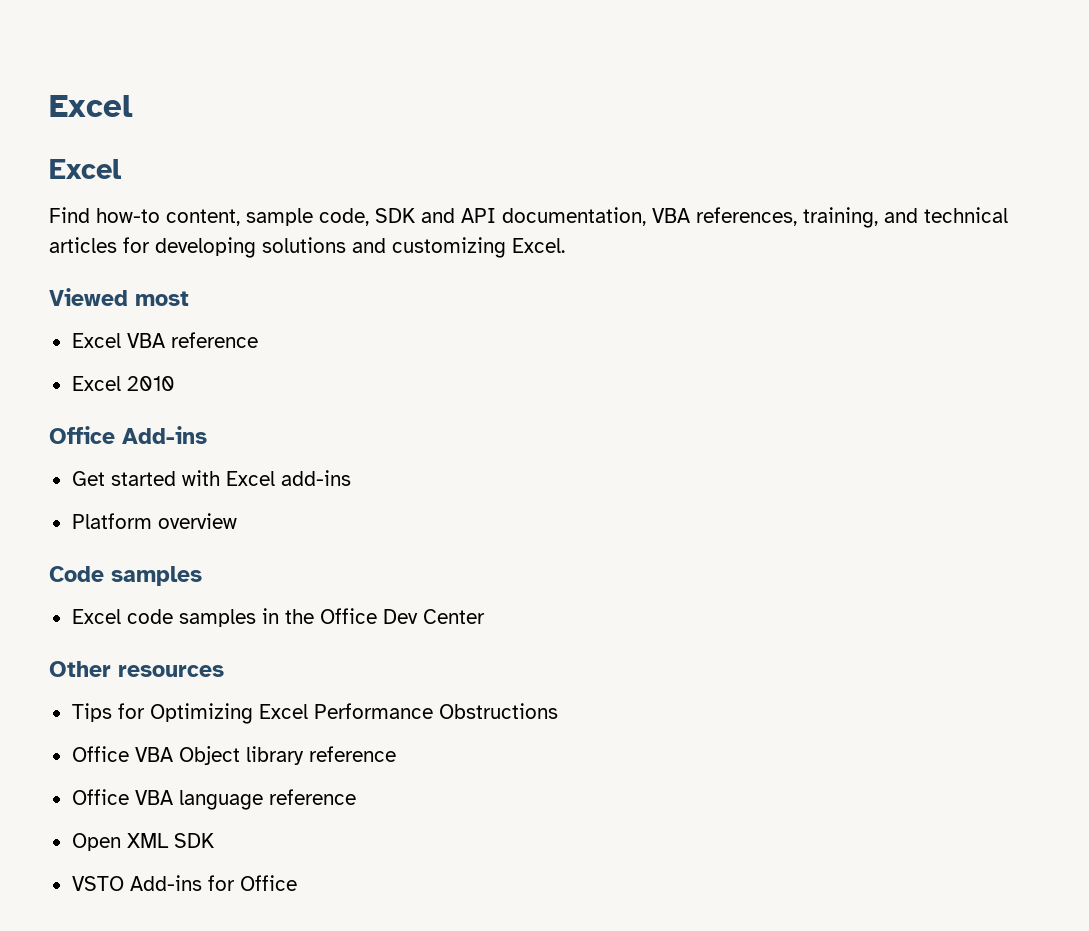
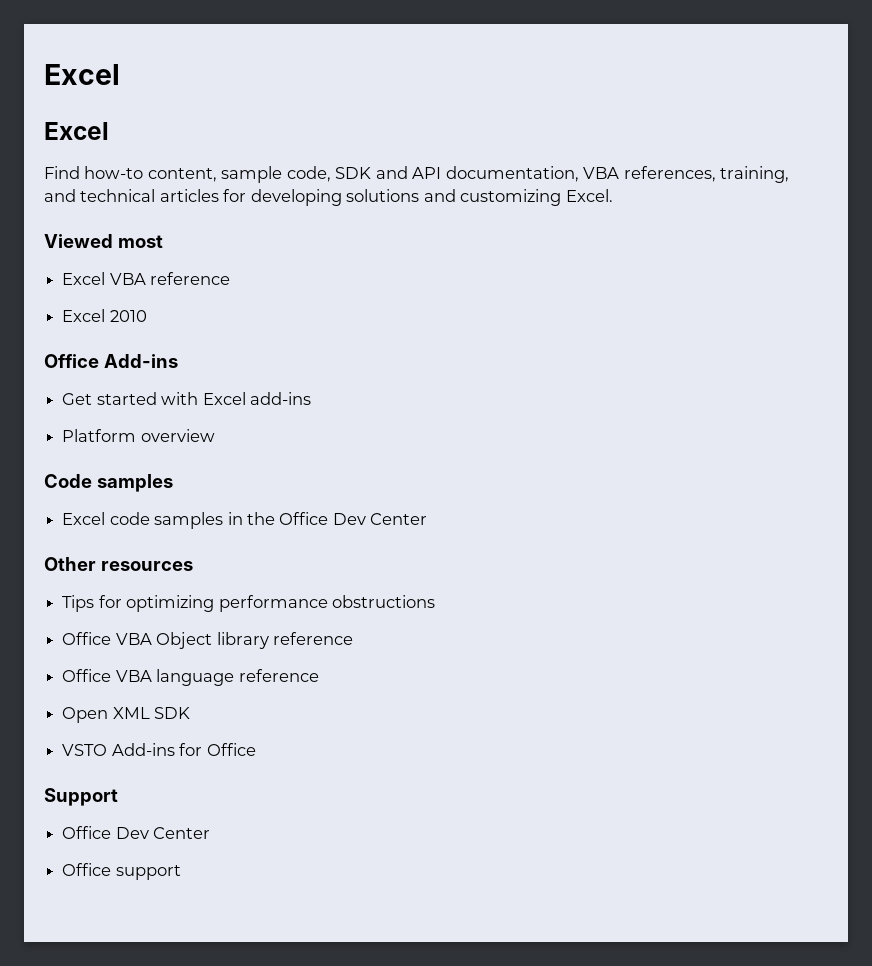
- Tips for Optimizing Excel Performance Obstructions
+ Tips for optimizing performance obstructions
+ Support
+ Office Dev Center
+ Office support

